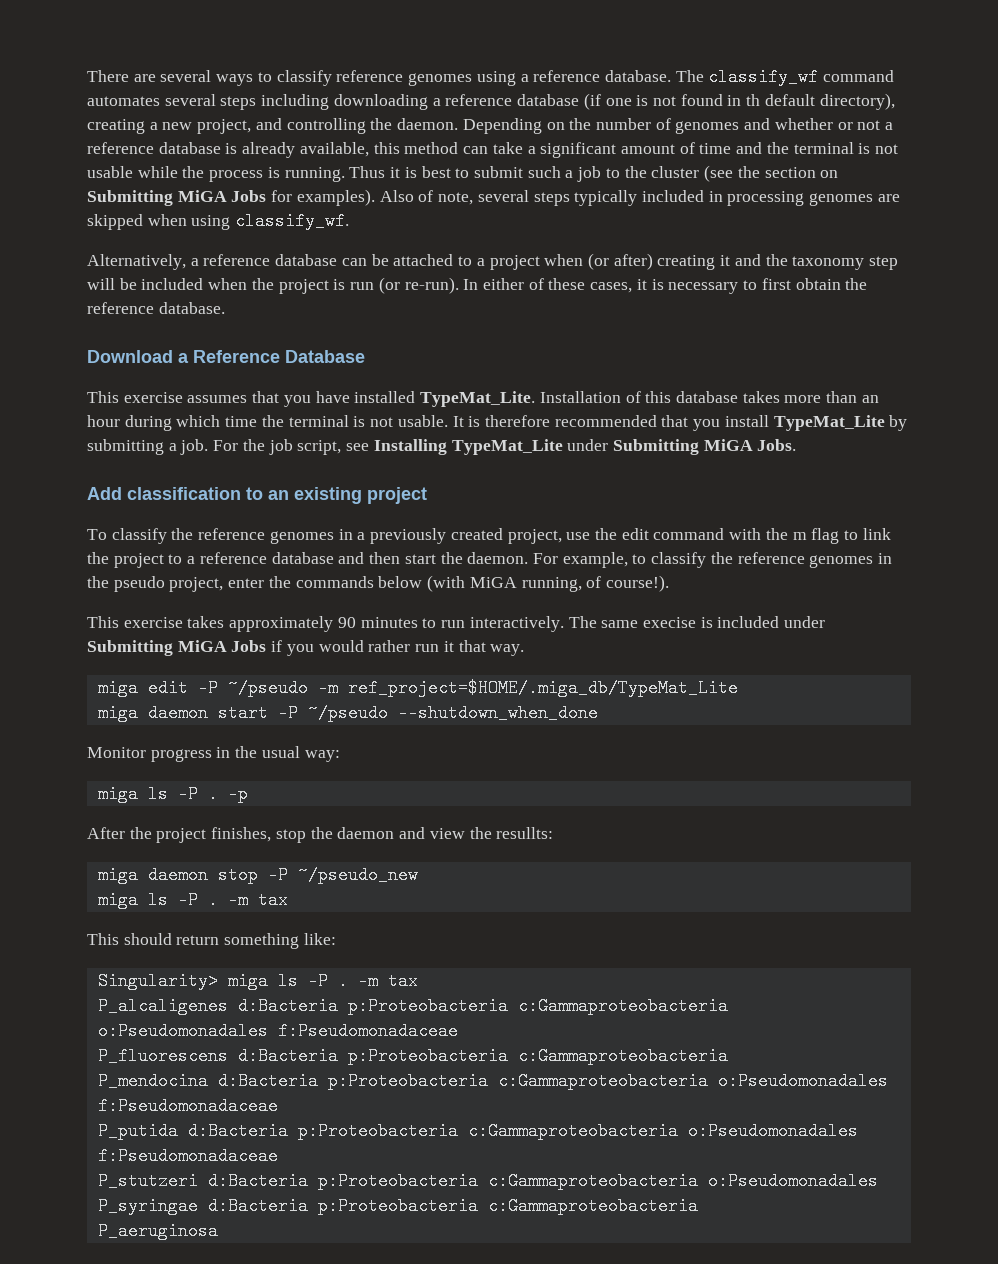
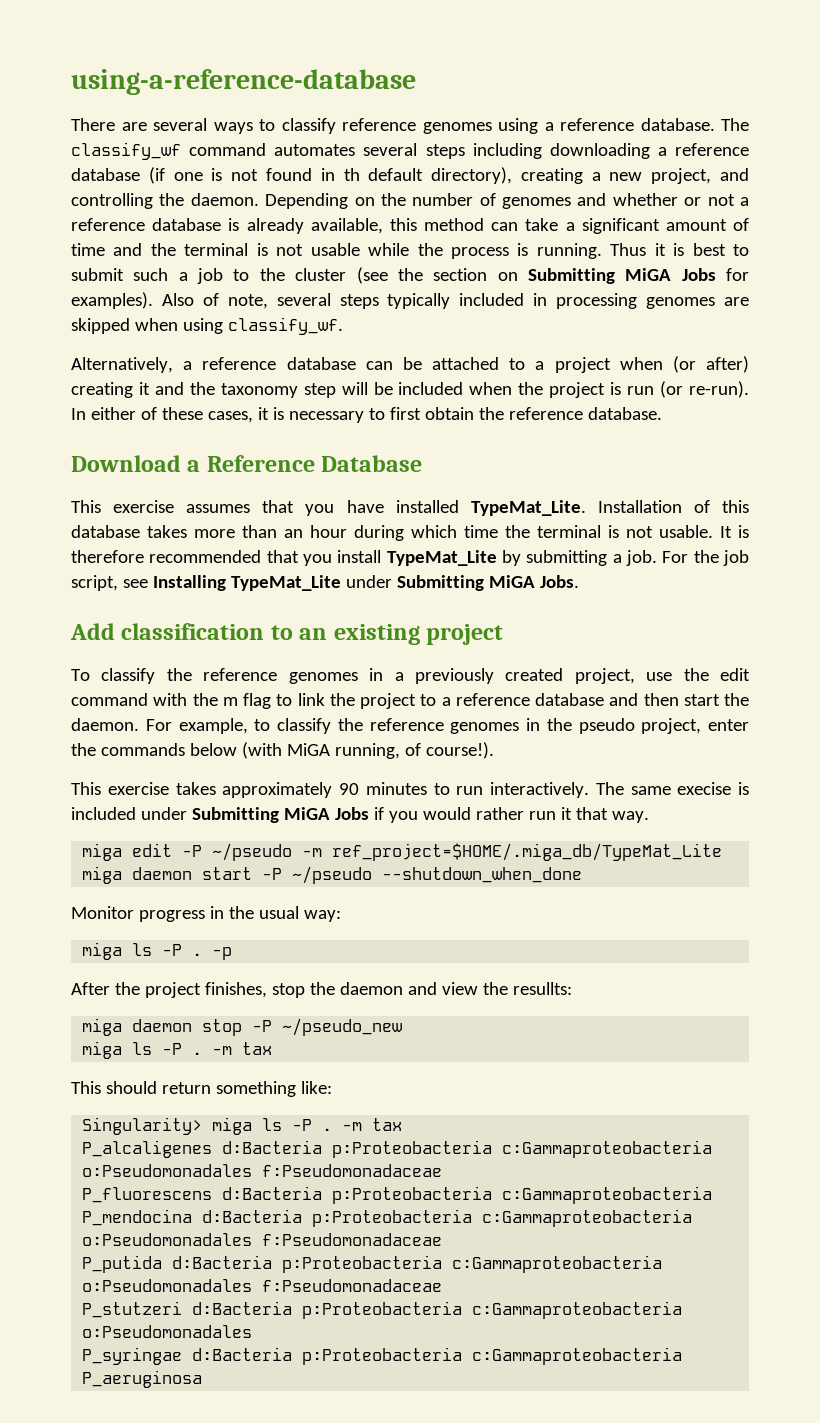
+ using-a-reference-database

